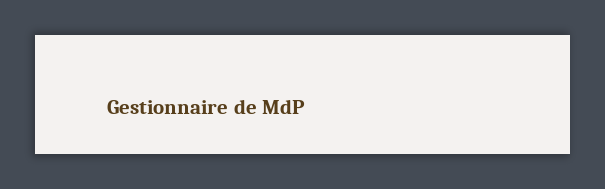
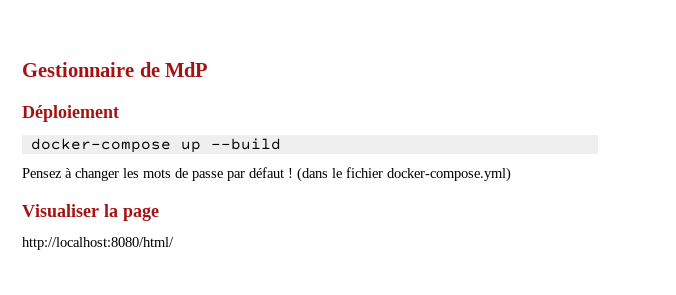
+ Déploiement
+ docker-compose up --build
+ Pensez à changer les mots de passe par défaut ! (dans le fichier docker-compose.yml)
+ Visualiser la page
+ http://localhost:8080/html/

